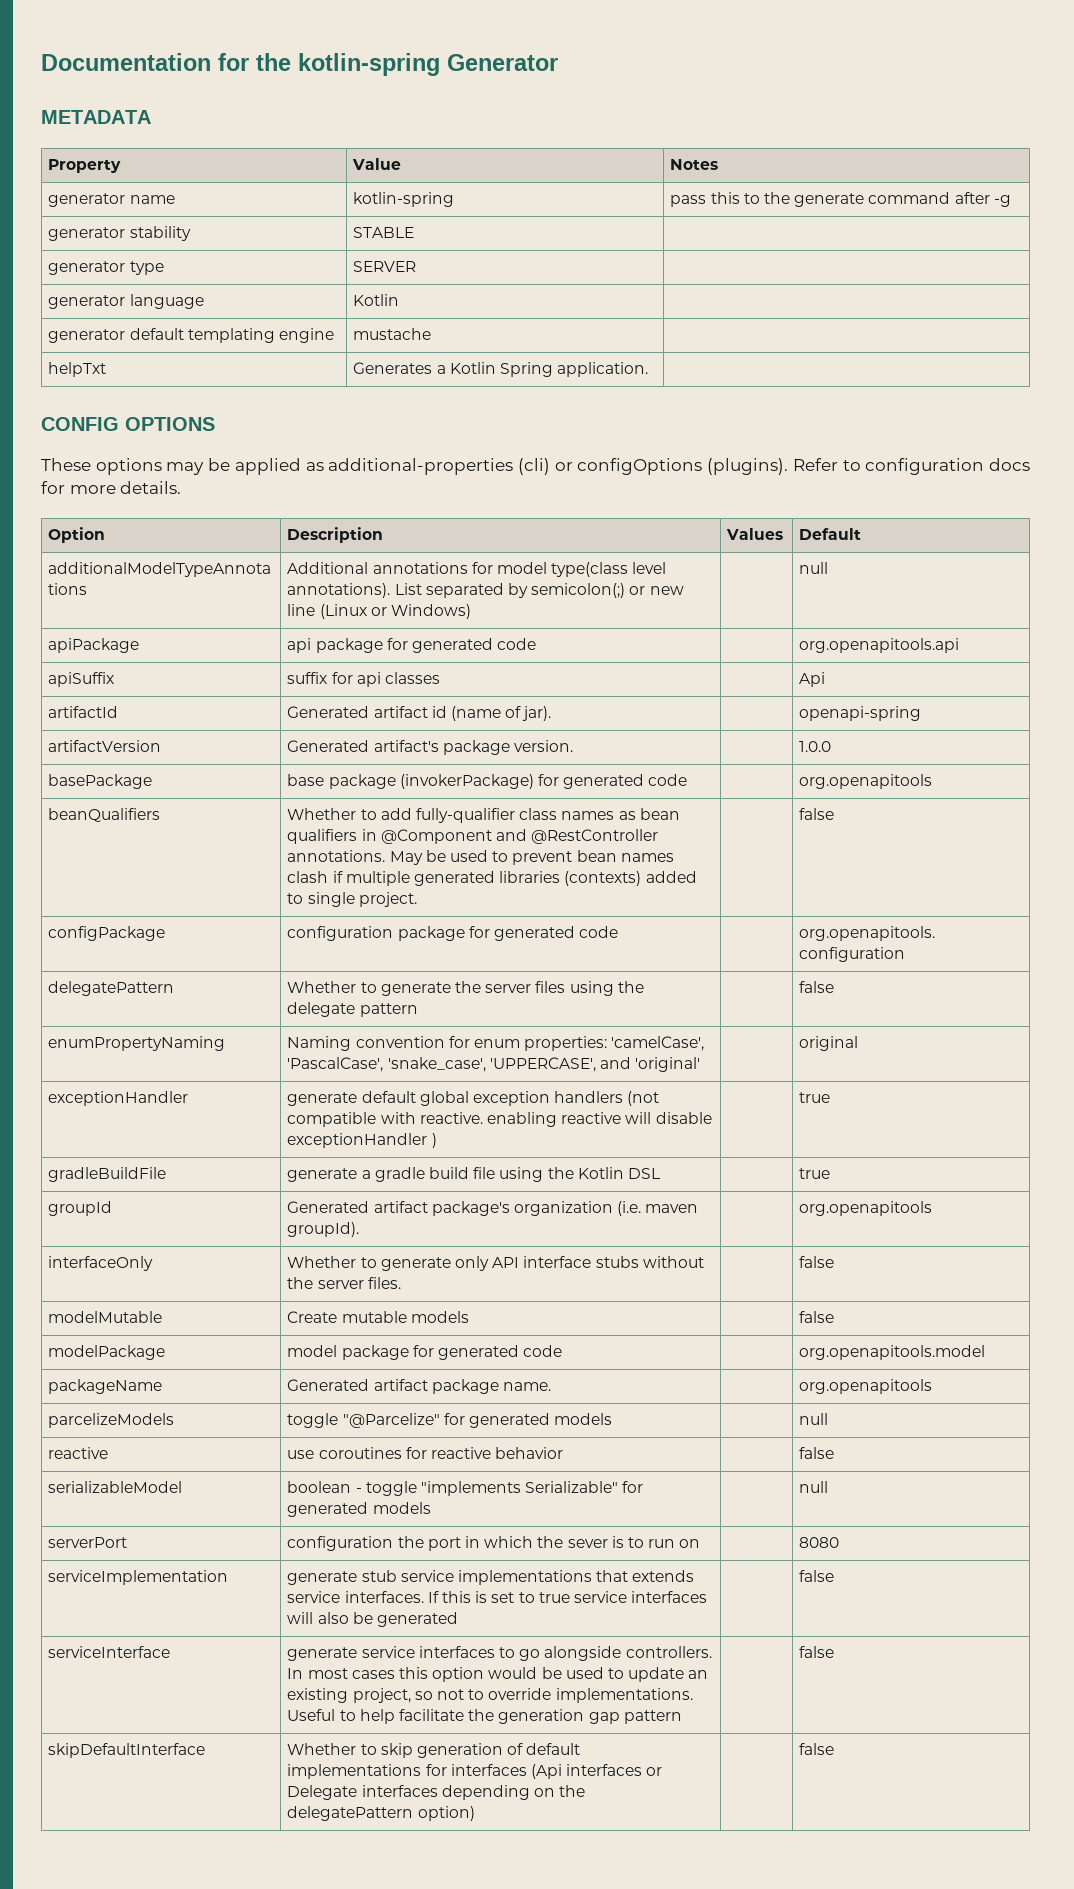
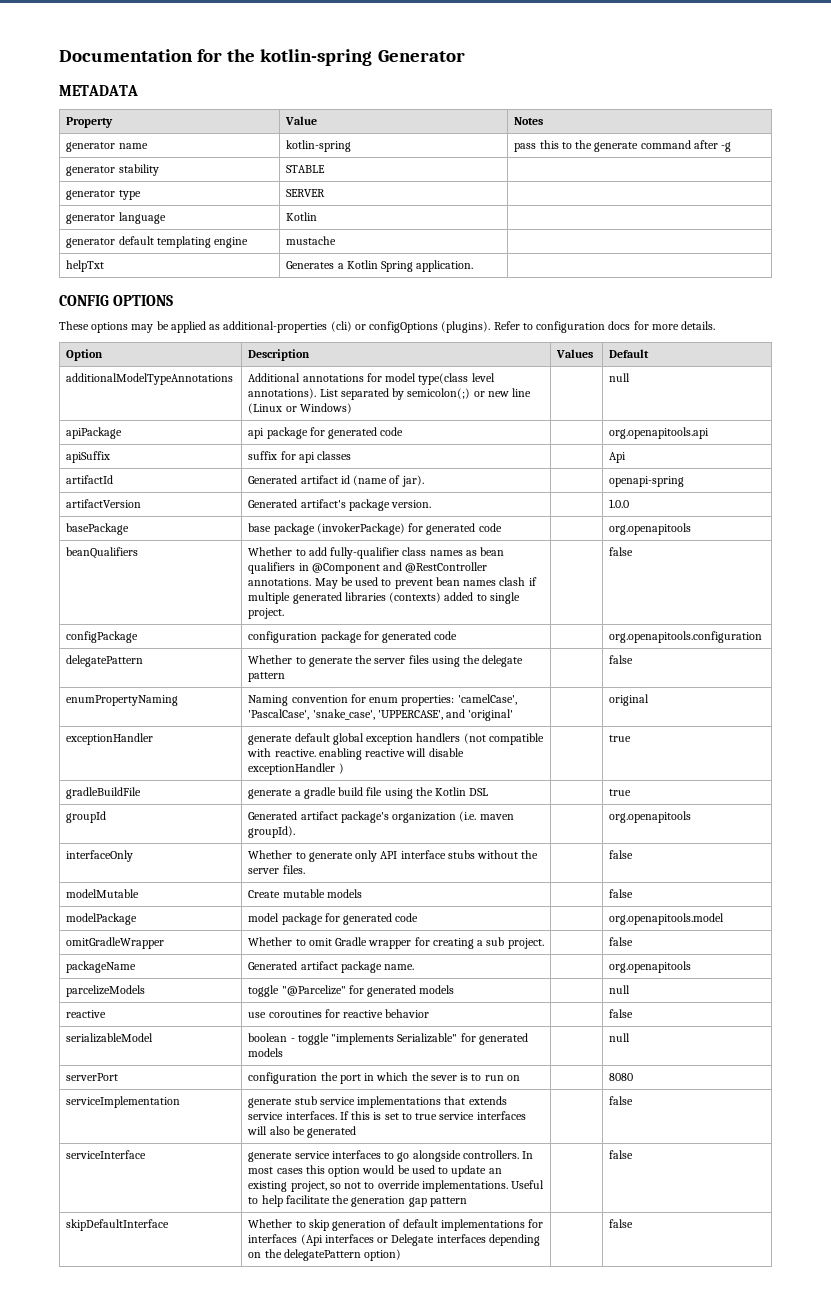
+ omitGradleWrapper | Whether to omit Gradle wrapper for creating a sub project. | | false

